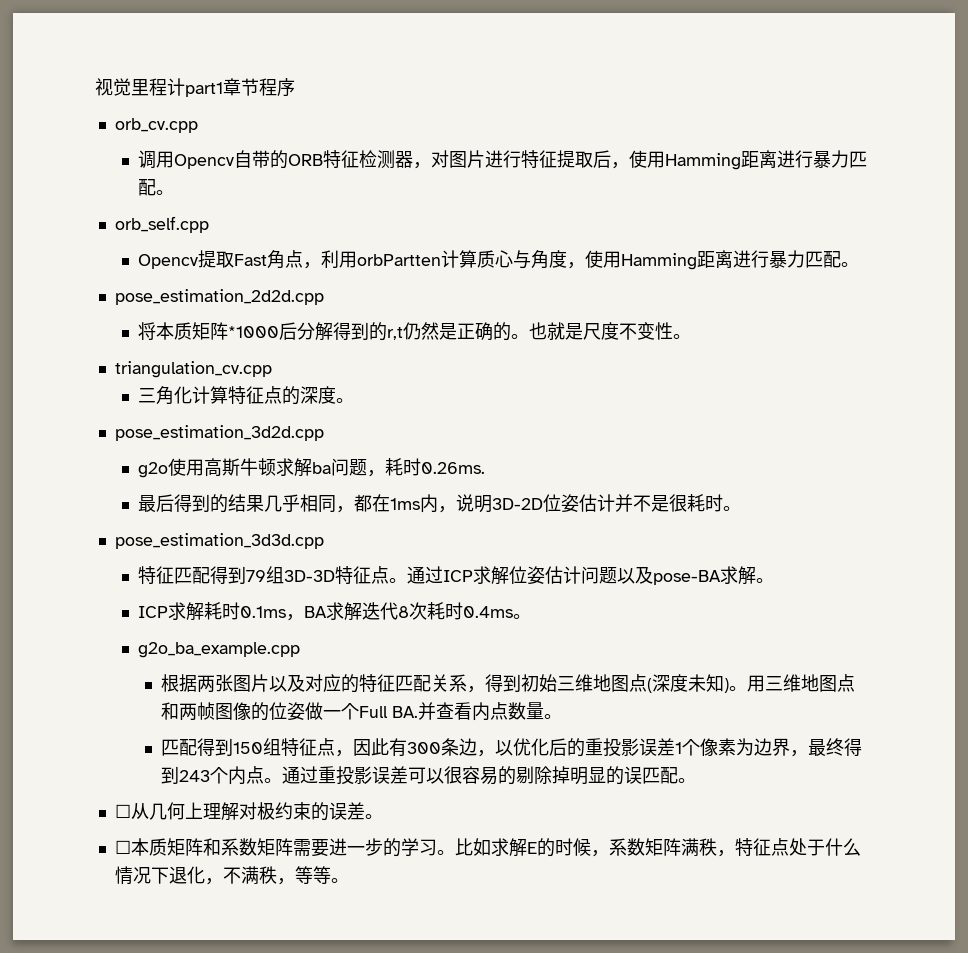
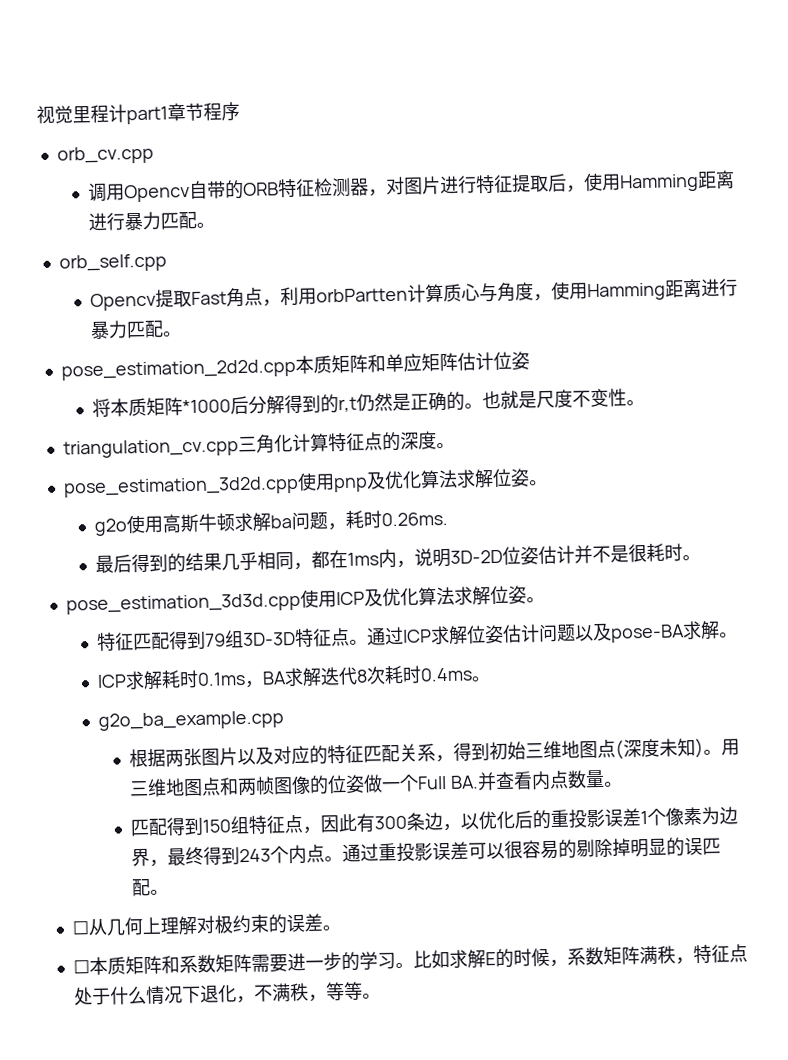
- pose_estimation_2d2d.cpp
+ pose_estimation_2d2d.cpp本质矩阵和单应矩阵估计位姿
- triangulation_cv.cpp
- 三角化计算特征点的深度。
+ triangulation_cv.cpp三角化计算特征点的深度。
- pose_estimation_3d2d.cpp
+ pose_estimation_3d2d.cpp使用pnp及优化算法求解位姿。
- pose_estimation_3d3d.cpp
+ pose_estimation_3d3d.cpp使用ICP及优化算法求解位姿。

